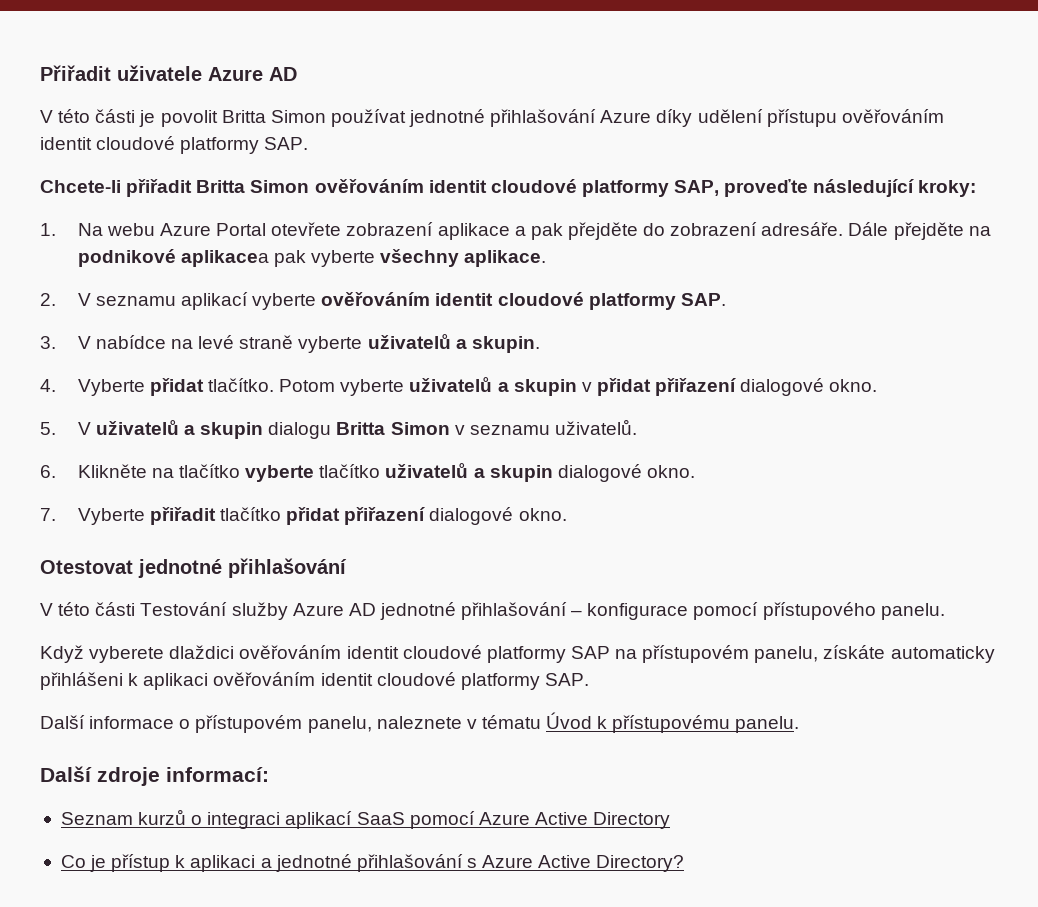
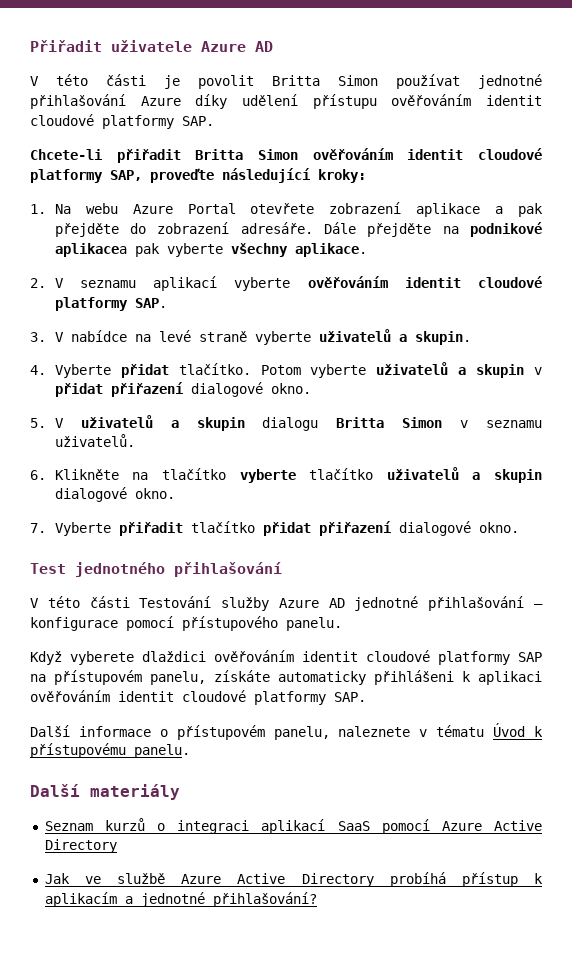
- Otestovat jednotné přihlašování
+ Test jednotného přihlašování
- Další zdroje informací:
+ Další materiály
- Co je přístup k aplikaci a jednotné přihlašování s Azure Active Directory?
+ Jak ve službě Azure Active Directory probíhá přístup k aplikacím a jednotné přihlašování?

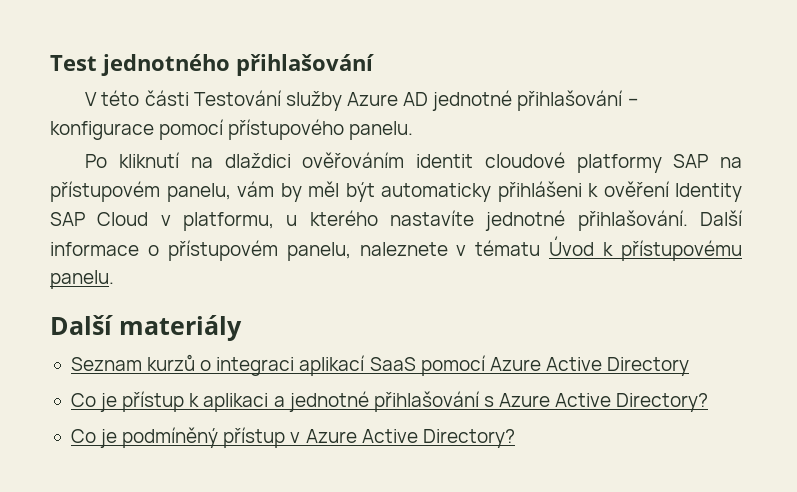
- Přiřadit uživatele Azure AD
- V této části je povolit Britta Simon používat jednotné přihlašování Azure díky udělení přístupu ověřováním identit cloudové platformy SAP.
- Chcete-li přiřadit Britta Simon ověřováním identit cloudové platformy SAP, proveďte následující kroky:
- 1. Na webu Azure Portal otevřete zobrazení aplikace a pak přejděte do zobrazení adresáře. Dále přejděte na podnikové aplikacea pak vyberte všechny aplikace.
- 2. V seznamu aplikací vyberte ověřováním identit cloudové platformy SAP.
- 3. V nabídce na levé straně vyberte uživatelů a skupin.
- 4. Vyberte přidat tlačítko. Potom vyberte uživatelů a skupin v přidat přiřazení dialogové okno.
- 5. V uživatelů a skupin dialogu Britta Simon v seznamu uživatelů.
- 6. Klikněte na tlačítko vyberte tlačítko uživatelů a skupin dialogové okno.
- 7. Vyberte přiřadit tlačítko přidat přiřazení dialogové okno.
- Když vyberete dlaždici ověřováním identit cloudové platformy SAP na přístupovém panelu, získáte automaticky přihlášeni k aplikaci ověřováním identit cloudové platformy SAP.
- Další informace o přístupovém panelu, naleznete v tématu Úvod k přístupovému panelu.
+ Po kliknutí na dlaždici ověřováním identit cloudové platformy SAP na přístupovém panelu, vám by měl být automaticky přihlášeni k ověření Identity SAP Cloud v platformu, u kterého nastavíte jednotné přihlašování. Další informace o přístupovém panelu, naleznete v tématu Úvod k přístupovému panelu.
- Jak ve službě Azure Active Directory probíhá přístup k aplikacím a jednotné přihlašování?
+ Co je přístup k aplikaci a jednotné přihlašování s Azure Active Directory?
+ Co je podmíněný přístup v Azure Active Directory?

